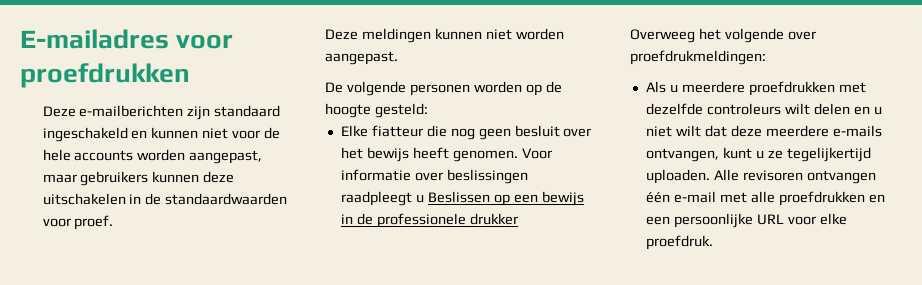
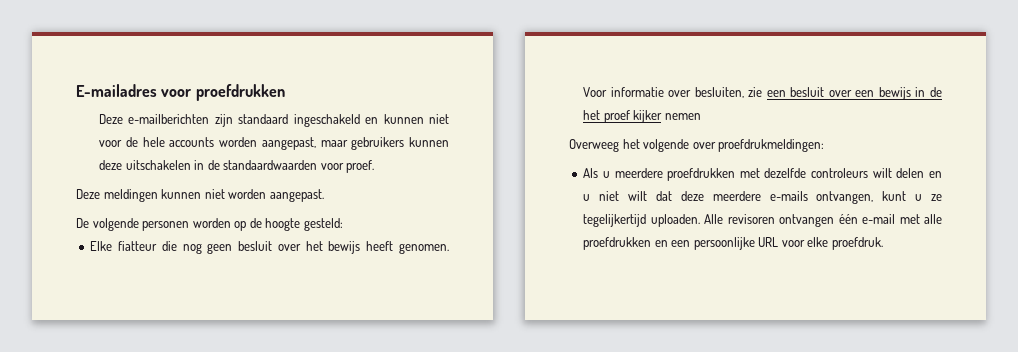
- Voor informatie over beslissingen raadpleegt u Beslissen op een bewijs in de professionele drukker
+ Voor informatie over besluiten, zie een besluit over een bewijs in de het proef kijker nemen

